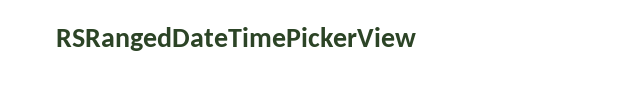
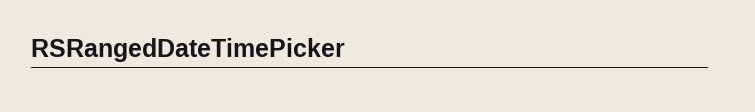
- RSRangedDateTimePickerView
+ RSRangedDateTimePicker

